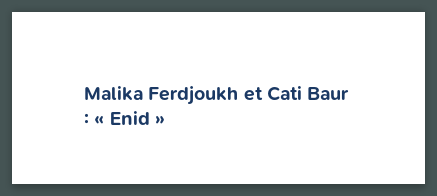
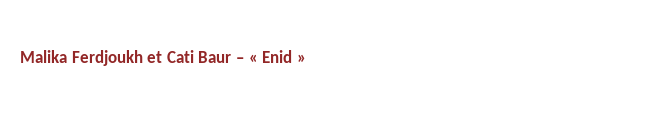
- Malika Ferdjoukh et Cati Baur : « Enid »
+ Malika Ferdjoukh et Cati Baur – « Enid »

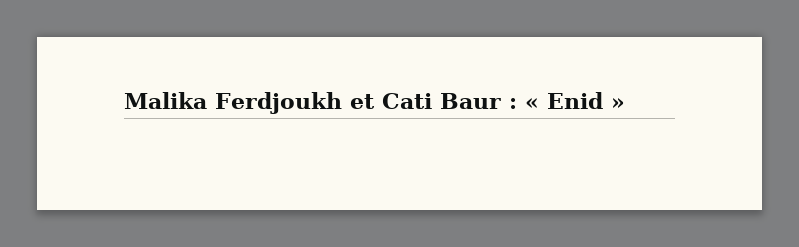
- Malika Ferdjoukh et Cati Baur – « Enid »
+ Malika Ferdjoukh et Cati Baur : « Enid »

